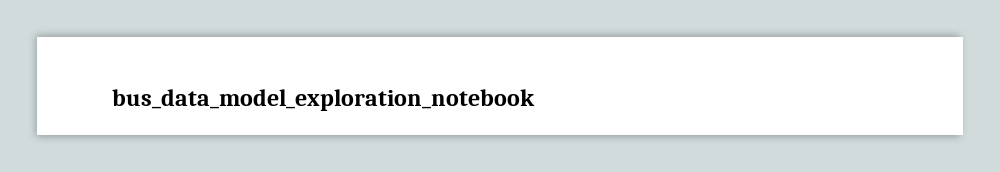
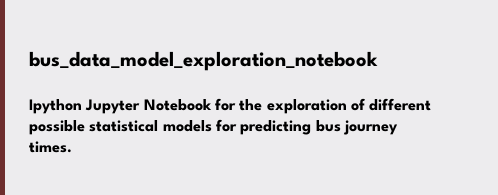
+ Ipython Jupyter Notebook for the exploration of different possible statistical models for predicting bus journey times.

